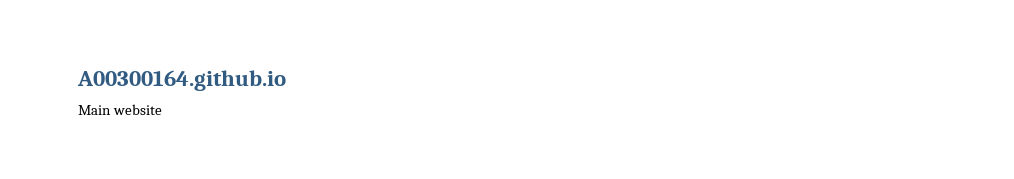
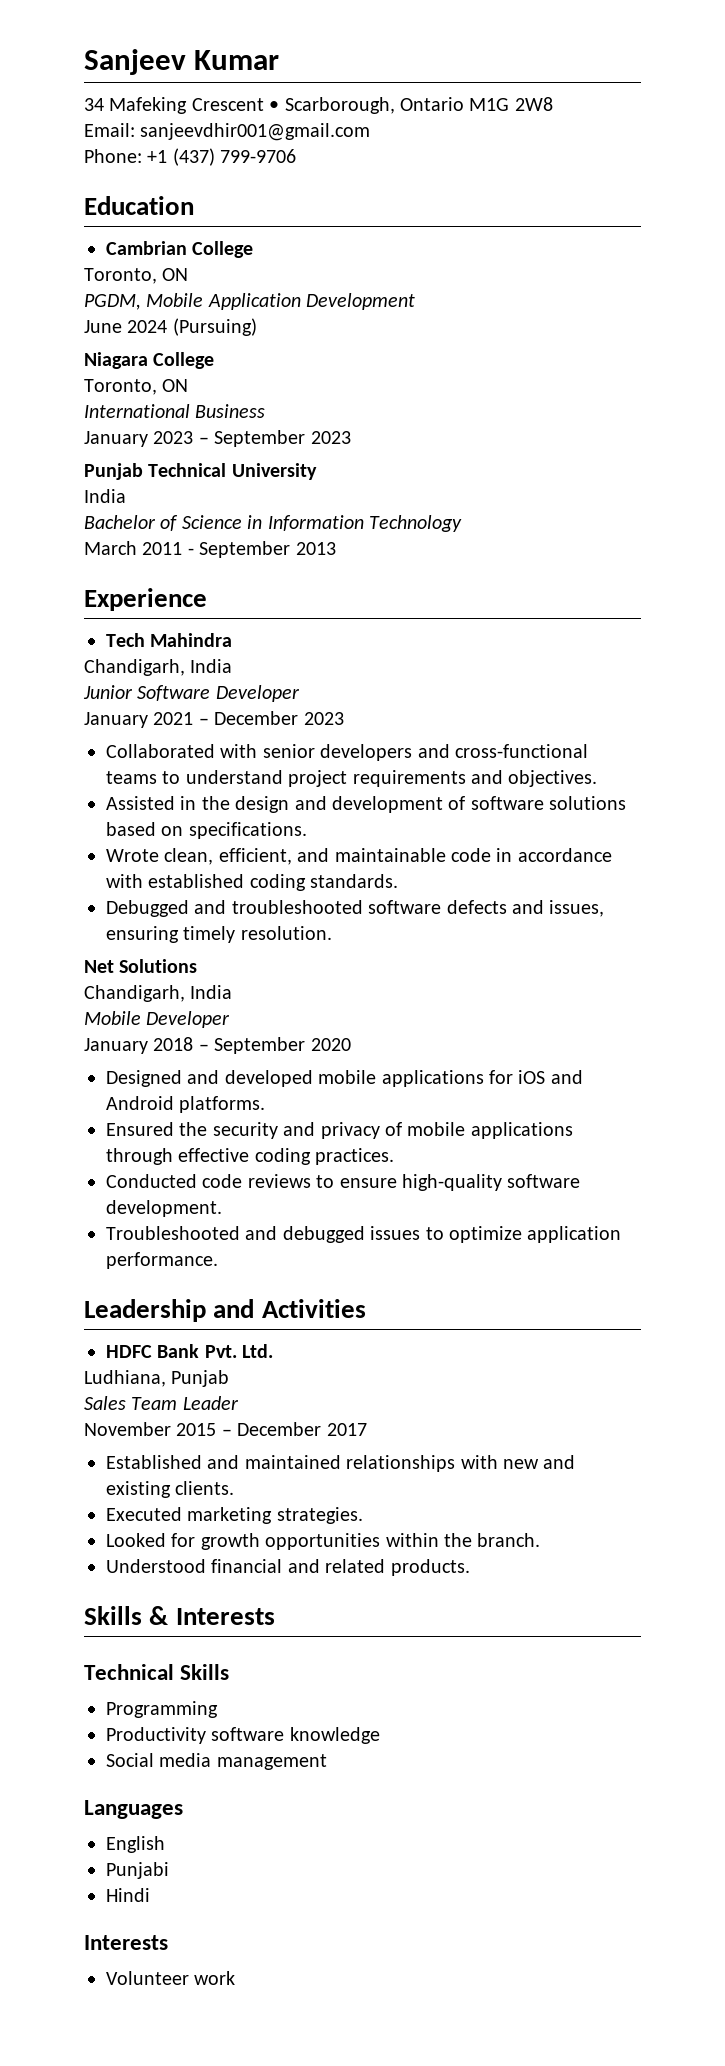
- A00300164.github.io
- Main website
+ Sanjeev Kumar
+ 34 Mafeking Crescent • Scarborough, Ontario M1G 2W8
+ Email: sanjeevdhir001@gmail.com
+ Phone: +1 (437) 799-9706
+ Education
+ Cambrian College
+ Toronto, ON
+ PGDM, Mobile Application Development
+ June 2024 (Pursuing)
+ Niagara College
+ Toronto, ON
+ International Business
+ January 2023 – September 2023
+ Punjab Technical University
+ India
+ Bachelor of Science in Information Technology
+ March 2011 - September 2013
+ Experience
+ Tech Mahindra
+ Chandigarh, India
+ Junior Software Developer
+ January 2021 – December 2023
+ Collaborated with senior developers and cross-functional teams to understand project requirements and objectives.
+ Assisted in the design and development of software solutions based on specifications.
+ Wrote clean, efficient, and maintainable code in accordance with established coding standards.
+ Debugged and troubleshooted software defects and issues, ensuring timely resolution.
+ Net Solutions
+ Chandigarh, India
+ Mobile Developer
+ January 2018 – September 2020
+ Designed and developed mobile applications for iOS and Android platforms.
+ Ensured the security and privacy of mobile applications through effective coding practices.
+ Conducted code reviews to ensure high-quality software development.
+ Troubleshooted and debugged issues to optimize application performance.
+ Leadership and Activities
+ HDFC Bank Pvt. Ltd.
+ Ludhiana, Punjab
+ Sales Team Leader
+ November 2015 – December 2017
+ Established and maintained relationships with new and existing clients.
+ Executed marketing strategies.
+ Looked for growth opportunities within the branch.
+ Understood financial and related products.
+ Skills & Interests
+ Technical Skills
+ Programming
+ Productivity software knowledge
+ Social media management
+ Languages
+ English
+ Punjabi
+ Hindi
+ Interests
+ Volunteer work

